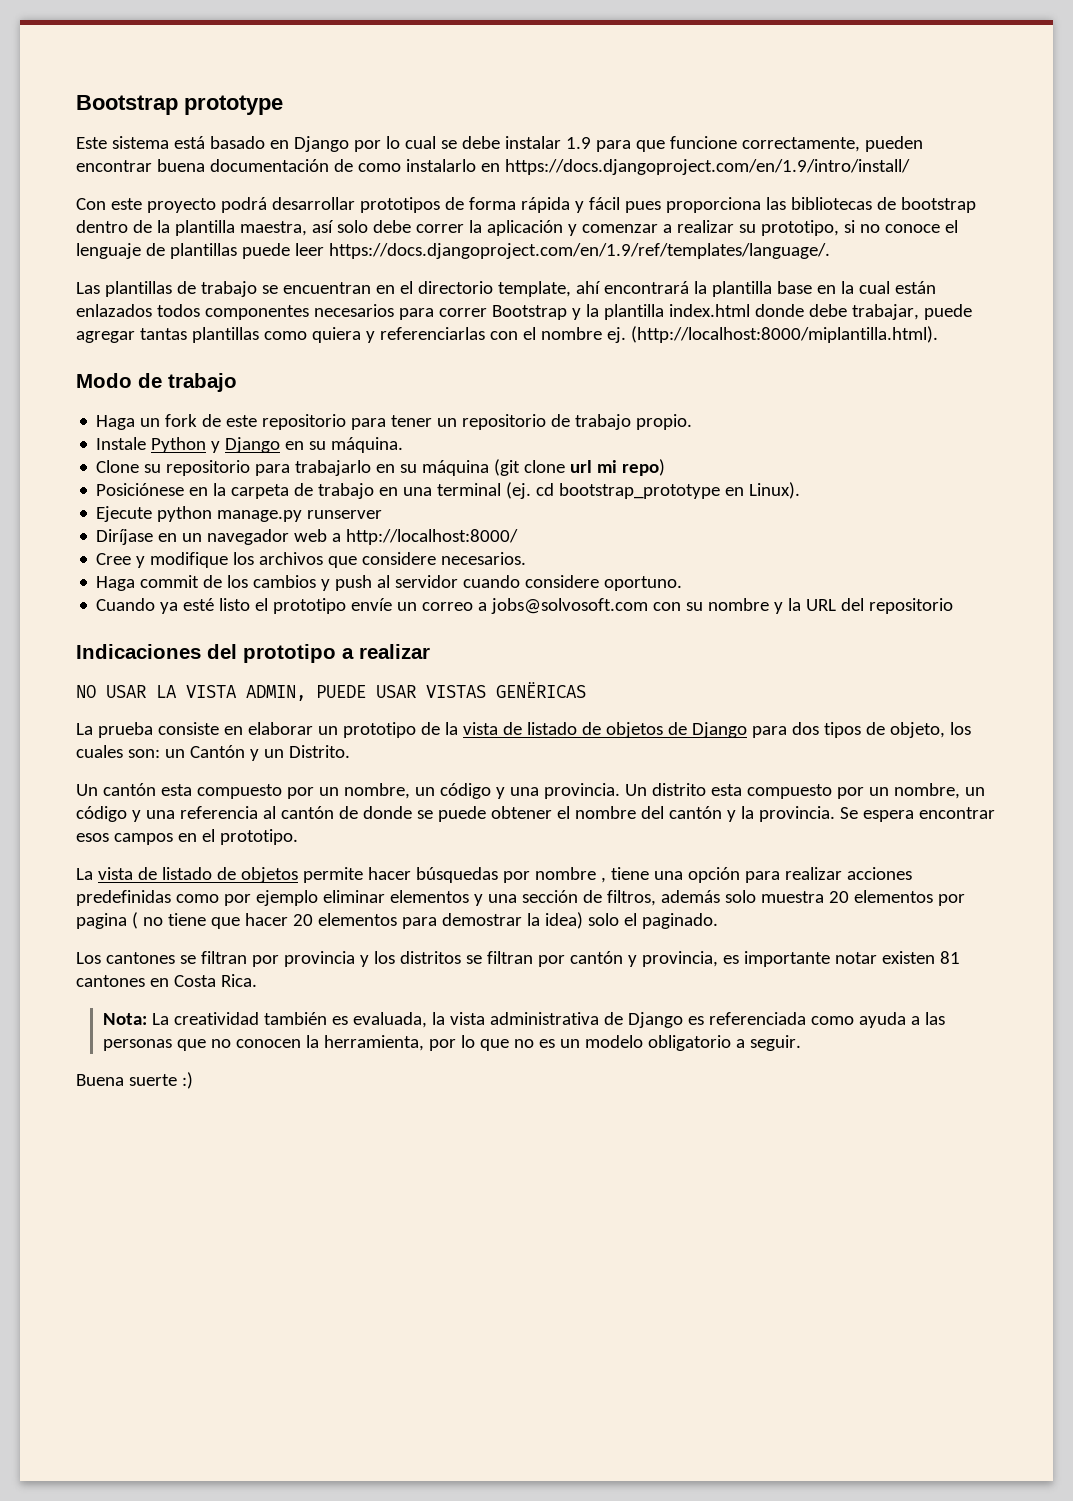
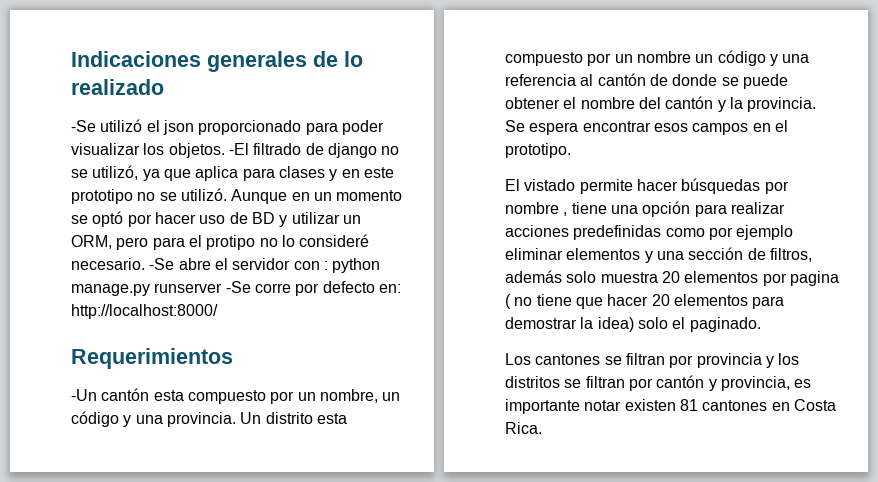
- Bootstrap prototype
- Este sistema está basado en Django por lo cual se debe instalar 1.9 para que funcione correctamente, pueden encontrar buena documentación de como instalarlo en https://docs.djangoproject.com/en/1.9/intro/install/
- Con este proyecto podrá desarrollar prototipos de forma rápida y fácil pues proporciona las bibliotecas de bootstrap dentro de la plantilla maestra, así solo debe correr la aplicación y comenzar a realizar su prototipo, si no conoce el lenguaje de plantillas puede leer https://docs.djangoproject.com/en/1.9/ref/templates/language/.
- Las plantillas de trabajo se encuentran en el directorio template, ahí encontrará la plantilla base en la cual están enlazados todos componentes necesarios para correr Bootstrap y la plantilla index.html donde debe trabajar, puede agregar tantas plantillas como quiera y referenciarlas con el nombre ej. (http://localhost:8000/miplantilla.html).
- Modo de trabajo
- Haga un fork de este repositorio para tener un repositorio de trabajo propio.
- Instale Python y Django en su máquina.
- Clone su repositorio para trabajarlo en su máquina (git clone url mi repo)
- Posiciónese en la carpeta de trabajo en una terminal (ej. cd bootstrap_prototype en Linux).
- Ejecute python manage.py runserver
- Diríjase en un navegador web a http://localhost:8000/
- Cree y modifique los archivos que considere necesarios.
- Haga commit de los cambios y push al servidor cuando considere oportuno.
- Cuando ya esté listo el prototipo envíe un correo a jobs@solvosoft.com con su nombre y la URL del repositorio
- Indicaciones del prototipo a realizar
- NO USAR LA VISTA ADMIN, PUEDE USAR VISTAS GENËRICAS
- La prueba consiste en elaborar un prototipo de la vista de listado de objetos de Django para dos tipos de objeto, los cuales son: un Cantón y un Distrito.
- Un cantón esta compuesto por un nombre, un código y una provincia.
+ Indicaciones generales de lo realizado
+ -Se utilizó el json proporcionado para poder visualizar los objetos. -El filtrado de django no se utilizó, ya que aplica para clases y en este prototipo no se utilizó. Aunque en un momento se optó por hacer uso de BD y utilizar un ORM, pero para el protipo no lo consideré necesario. -Se abre el servidor con : python manage.py runserver -Se corre por defecto en: http://localhost:8000/
+ Requerimientos
+ -Un cantón esta compuesto por un nombre, un código y una provincia.
- Un distrito esta compuesto por un nombre, un código y una referencia al cantón de donde se puede obtener el nombre del cantón y la provincia.
+ Un distrito esta compuesto por un nombre un código y una referencia al cantón de donde se puede obtener el nombre del cantón y la provincia.
- La vista de listado de objetos permite hacer búsquedas por nombre , tiene una opción para realizar acciones predefinidas como por ejemplo eliminar elementos y una sección de filtros, además solo muestra 20 elementos por pagina ( no tiene que hacer 20 elementos para demostrar la idea) solo el paginado.
+ El vistado permite hacer búsquedas por nombre , tiene una opción para realizar acciones predefinidas como por ejemplo eliminar elementos y una sección de filtros, además solo muestra 20 elementos por pagina ( no tiene que hacer 20 elementos para demostrar la idea) solo el paginado.
- Nota: La creatividad también es evaluada, la vista administrativa de Django es referenciada como ayuda a las personas que no conocen la herramienta, por lo que no es un modelo obligatorio a seguir.
- Buena suerte :)

